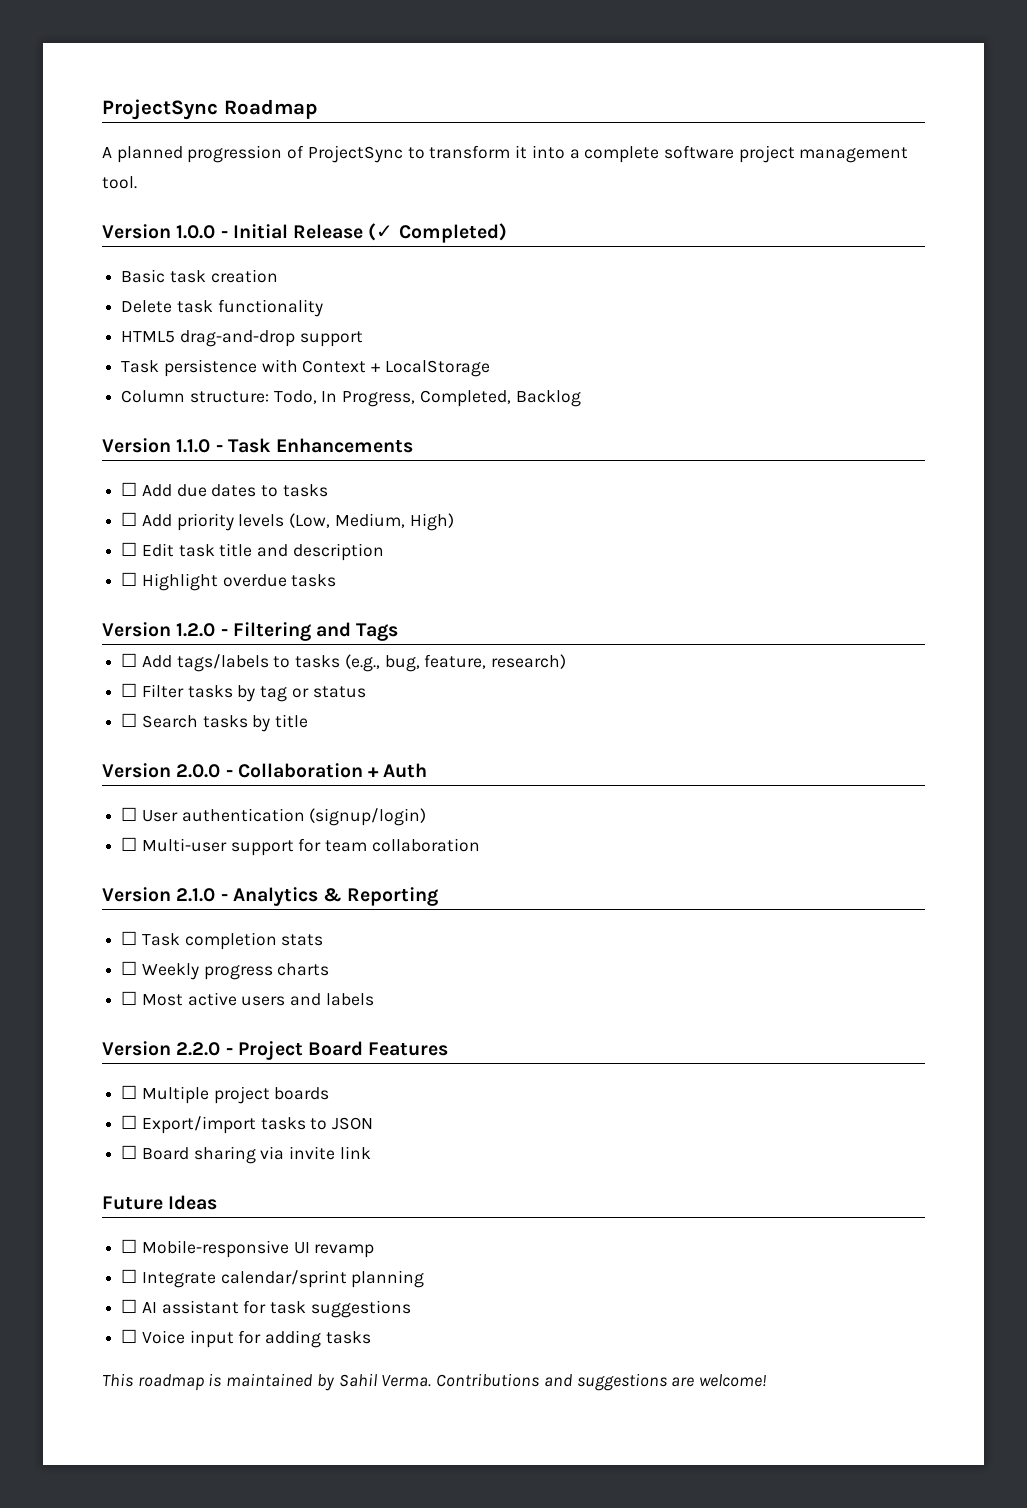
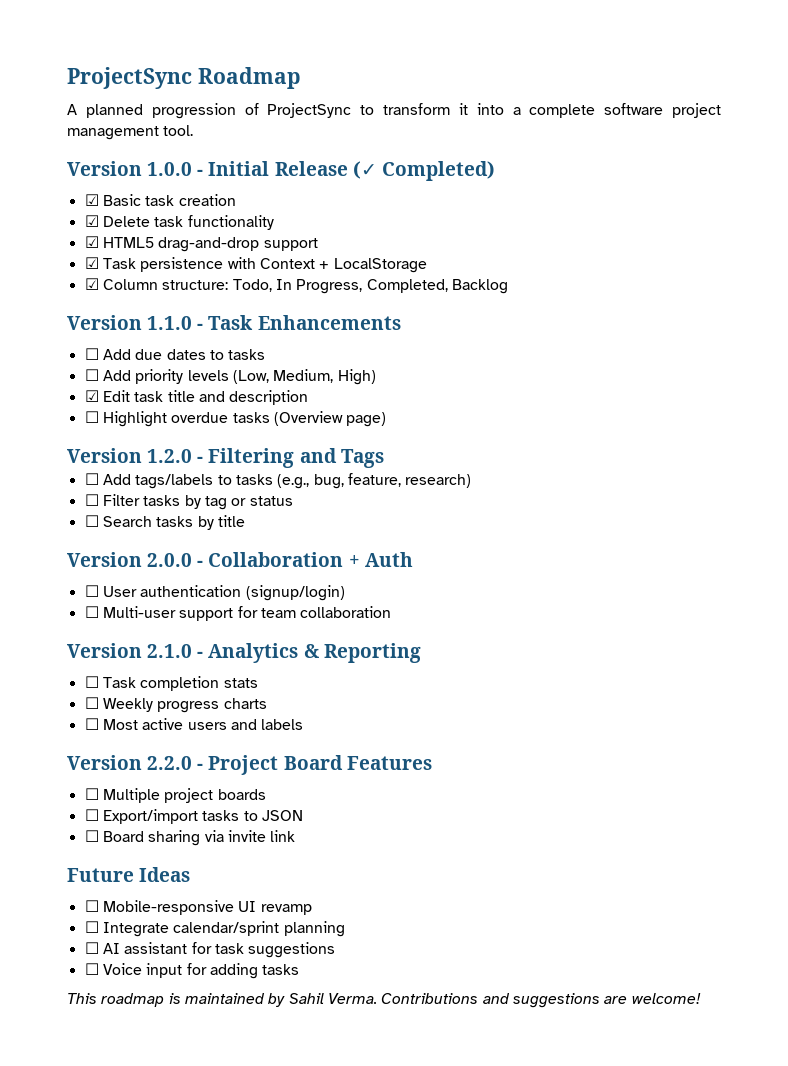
- Basic task creation
+ ☑ Basic task creation
- Delete task functionality
+ ☑ Delete task functionality
- HTML5 drag-and-drop support
+ ☑ HTML5 drag-and-drop support
- Task persistence with Context + LocalStorage
+ ☑ Task persistence with Context + LocalStorage
- Column structure: Todo, In Progress, Completed, Backlog
+ ☑ Column structure: Todo, In Progress, Completed, Backlog
- ☐ Edit task title and description
+ ☑ Edit task title and description
- ☐ Highlight overdue tasks
+ ☐ Highlight overdue tasks (Overview page)

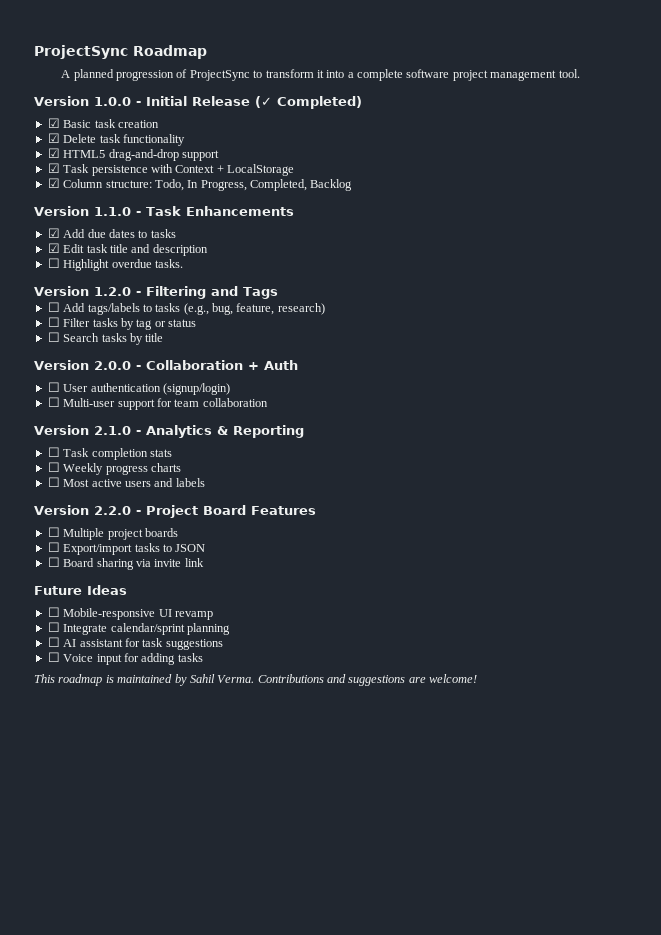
- ☐ Add due dates to tasks
+ ☑ Add due dates to tasks
- ☐ Add priority levels (Low, Medium, High)
- ☐ Highlight overdue tasks (Overview page)
+ ☐ Highlight overdue tasks.

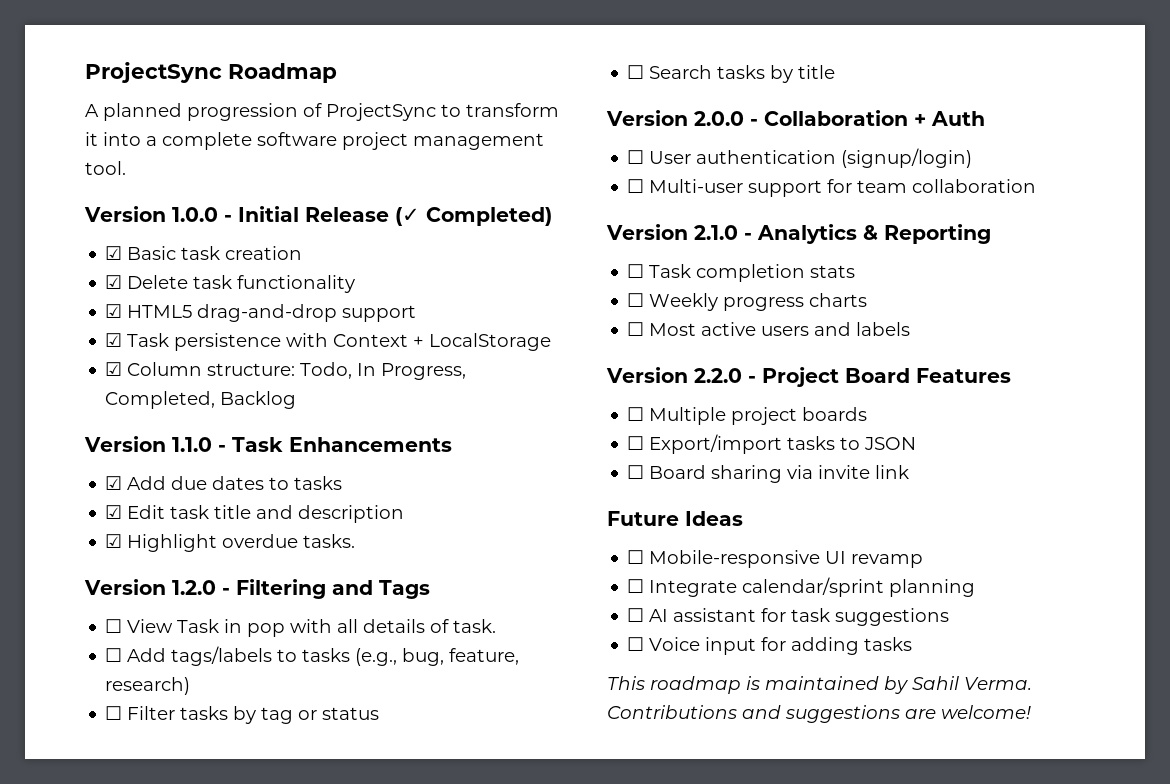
- ☐ Highlight overdue tasks.
+ ☑ Highlight overdue tasks.
+ ☐ View Task in pop with all details of task.

